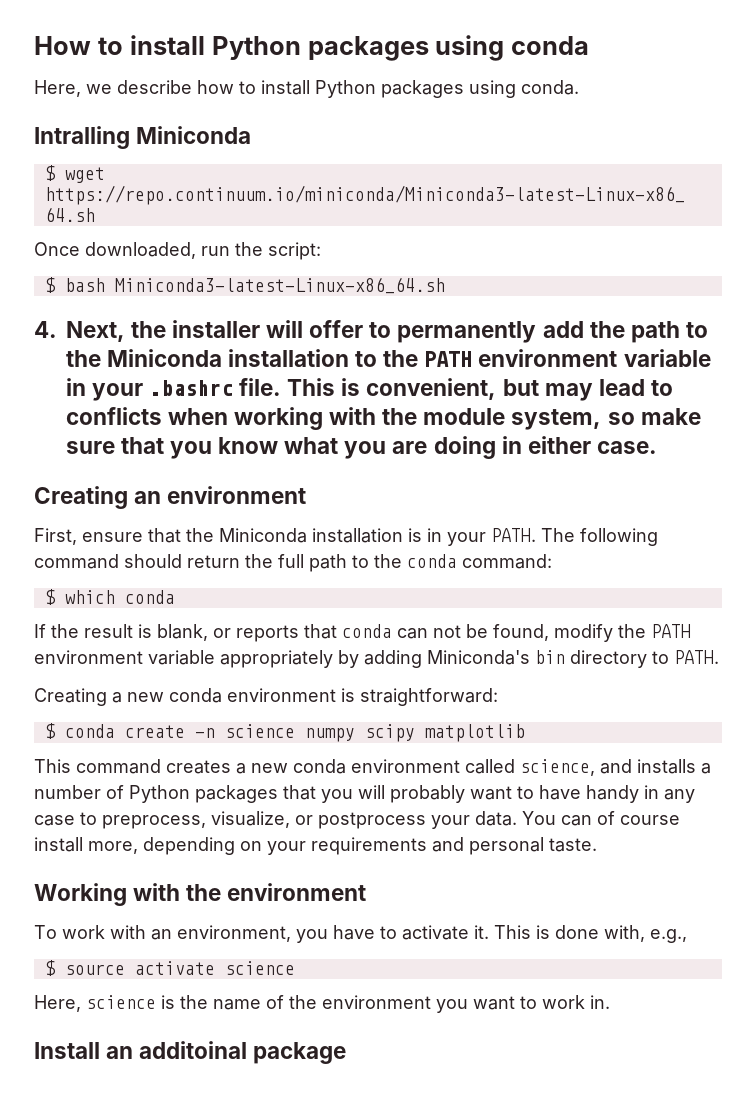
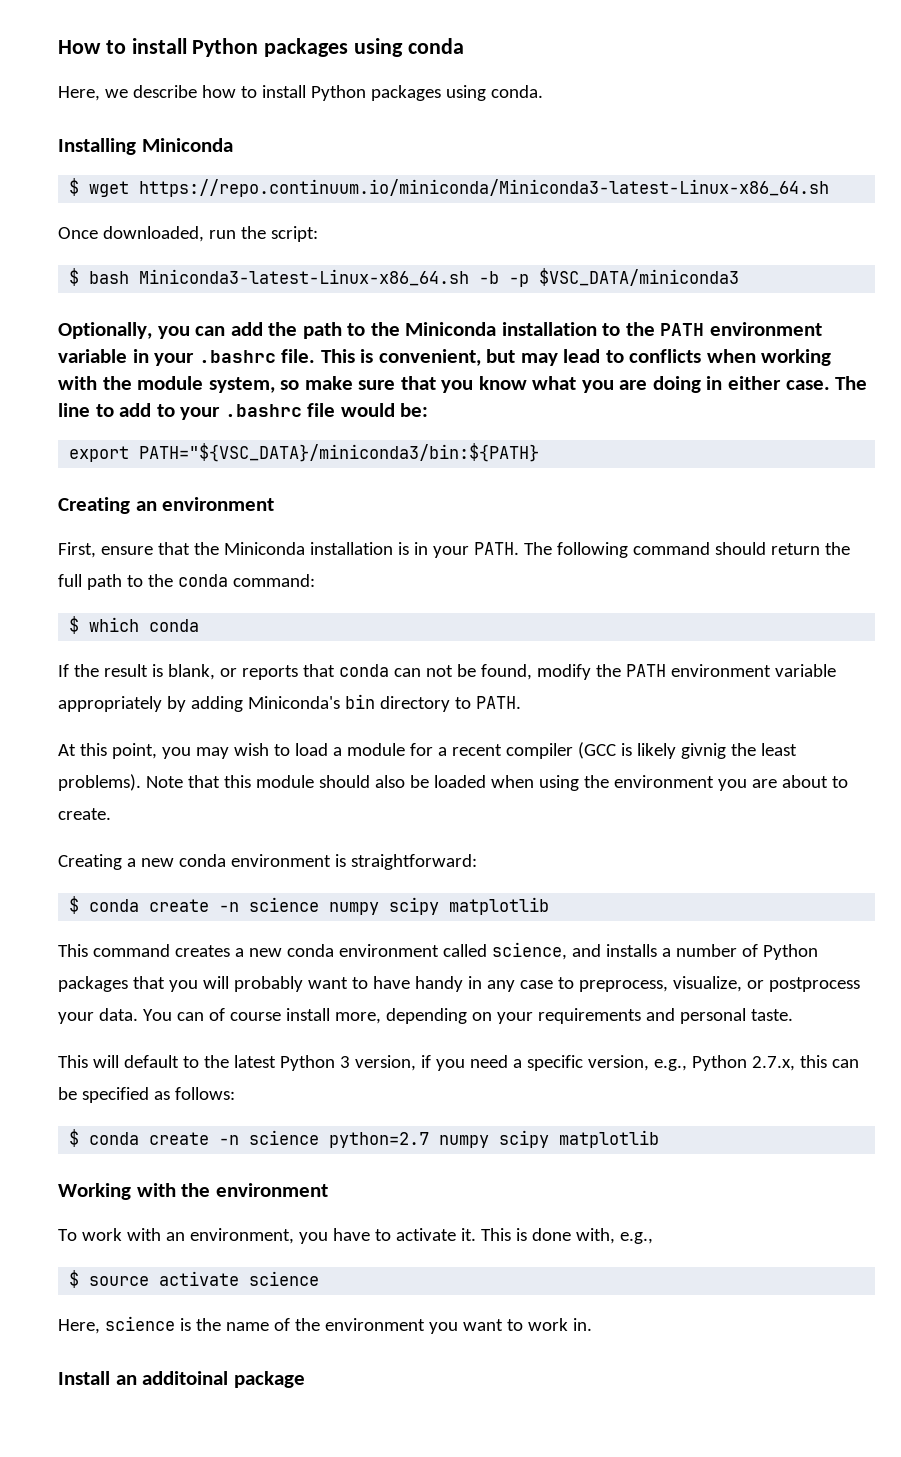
- Intralling Miniconda
+ Installing Miniconda
- $ bash Miniconda3-latest-Linux-x86_64.sh
- 4. Next, the installer will offer to permanently add the path to the Miniconda installation to the PATH environment variable in your .bashrc file.
+ $ bash Miniconda3-latest-Linux-x86_64.sh -b -p $VSC_DATA/miniconda3
+ Optionally, you can add the path to the Miniconda installation to the PATH environment variable in your .bashrc file.
+ The line to add to your .bashrc file would be:
+ export PATH="${VSC_DATA}/miniconda3/bin:${PATH}
+ At this point, you may wish to load a module for a recent compiler (GCC is likely givnig the least problems). Note that this module should also be loaded when using the environment you are about to create.
+ This will default to the latest Python 3 version, if you need a specific version, e.g., Python 2.7.x, this can be specified as follows:
+ $ conda create -n science python=2.7 numpy scipy matplotlib

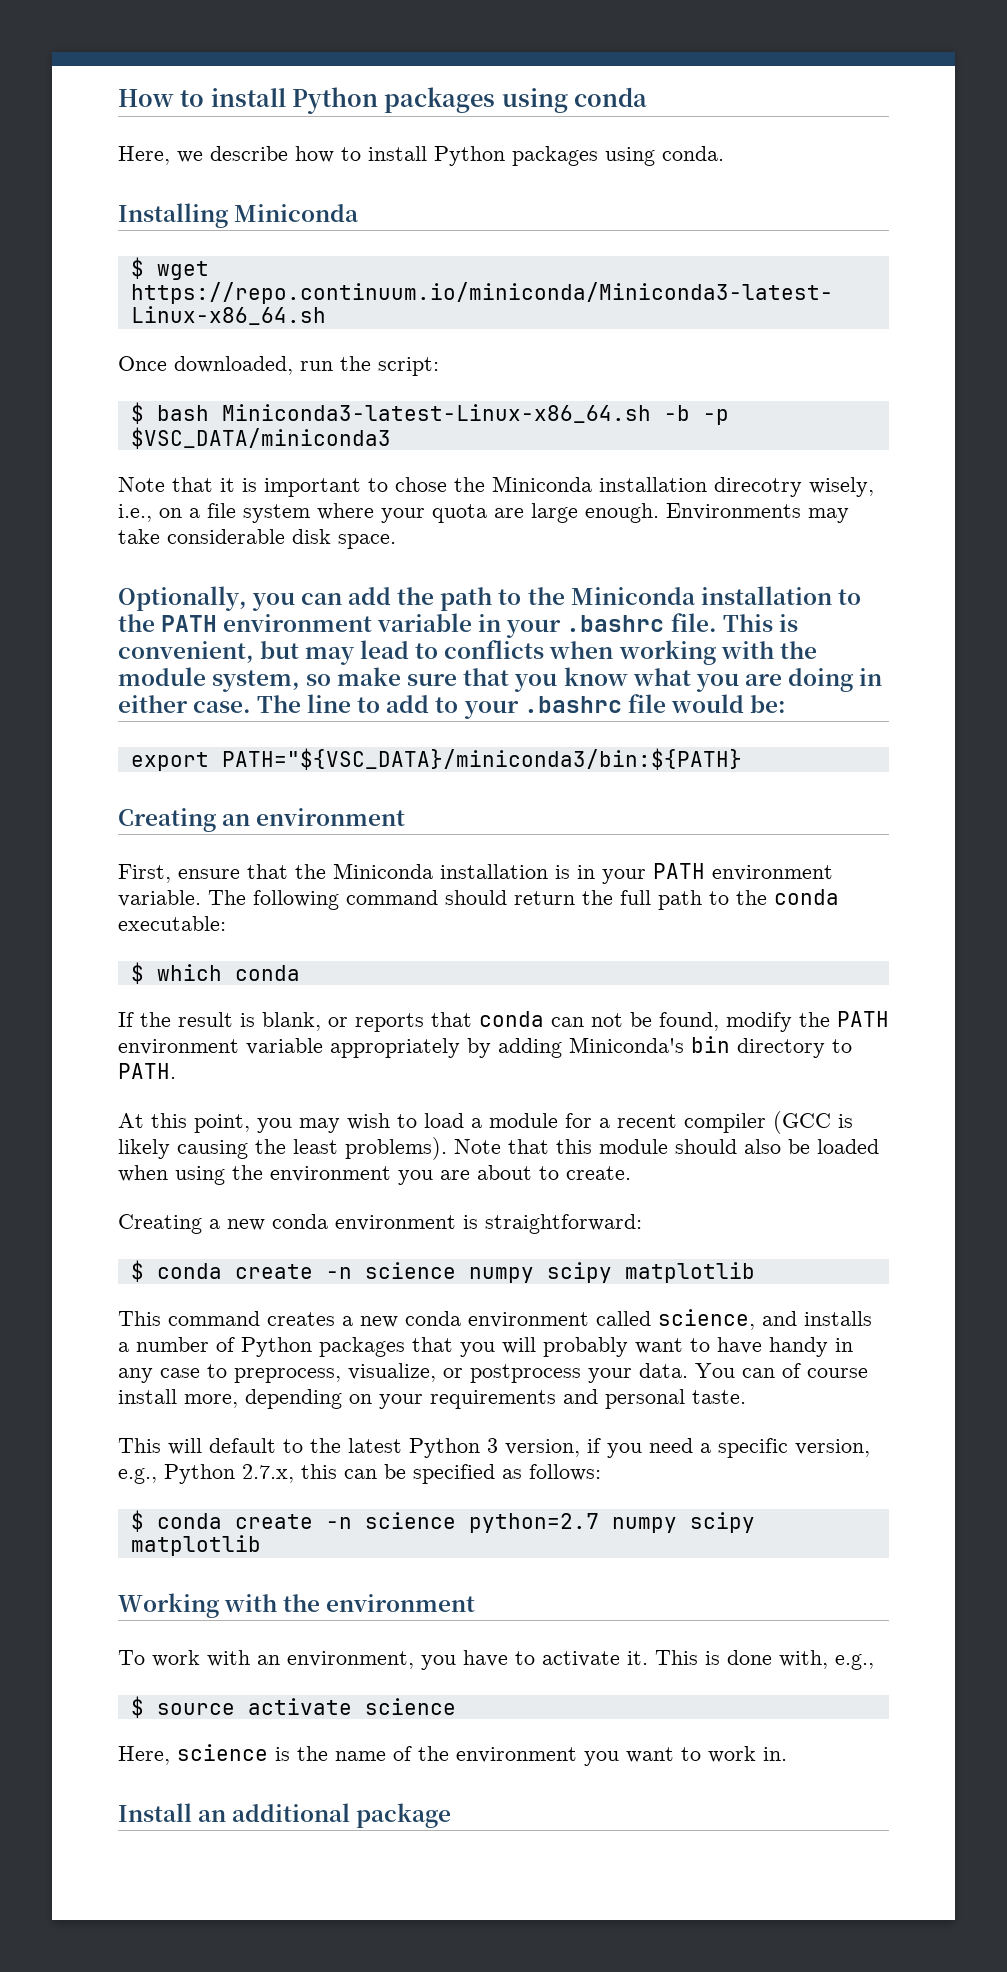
+ Note that it is important to chose the Miniconda installation direcotry wisely, i.e., on a file system where your quota are large enough. Environments may take considerable disk space.
- First, ensure that the Miniconda installation is in your PATH.
+ First, ensure that the Miniconda installation is in your PATH environment variable.
- The following command should return the full path to the conda command:
+ The following command should return the full path to the conda executable:
- At this point, you may wish to load a module for a recent compiler (GCC is likely givnig the least problems).
+ At this point, you may wish to load a module for a recent compiler (GCC is likely causing the least problems).
- Install an additoinal package
+ Install an additional package

